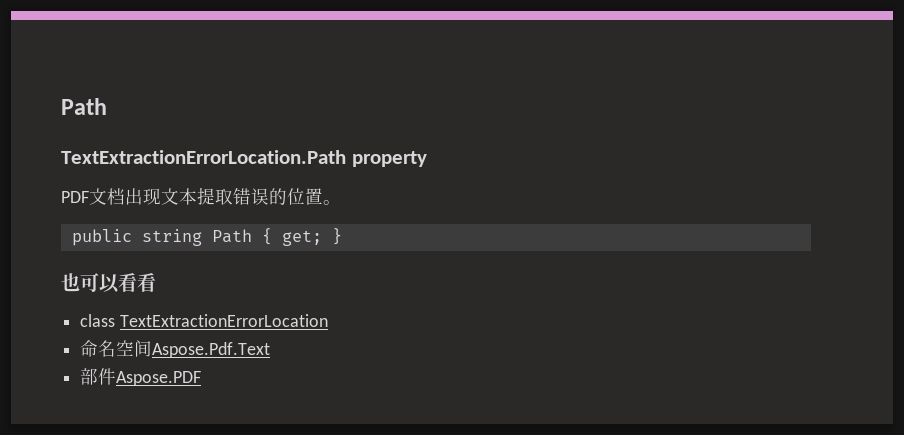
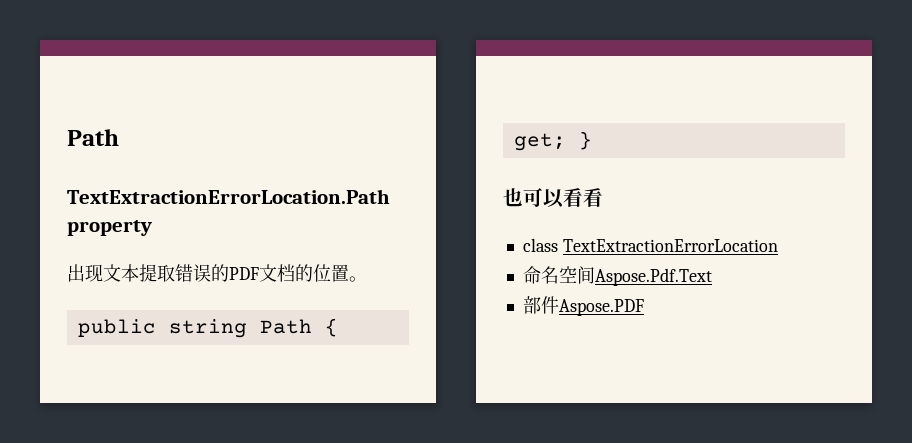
- PDF文档出现文本提取错误的位置。
+ 出现文本提取错误的PDF文档的位置。

